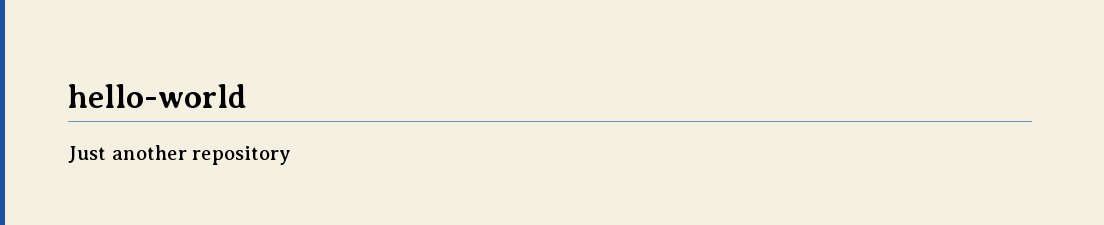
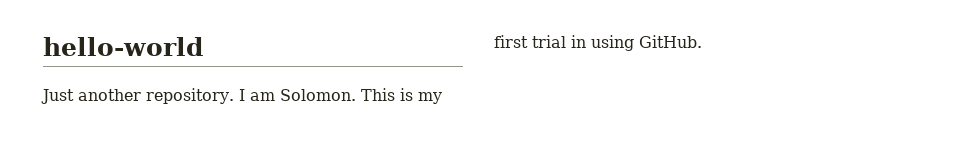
- Just another repository
+ Just another repository. I am Solomon. This is my first trial in using GitHub.

